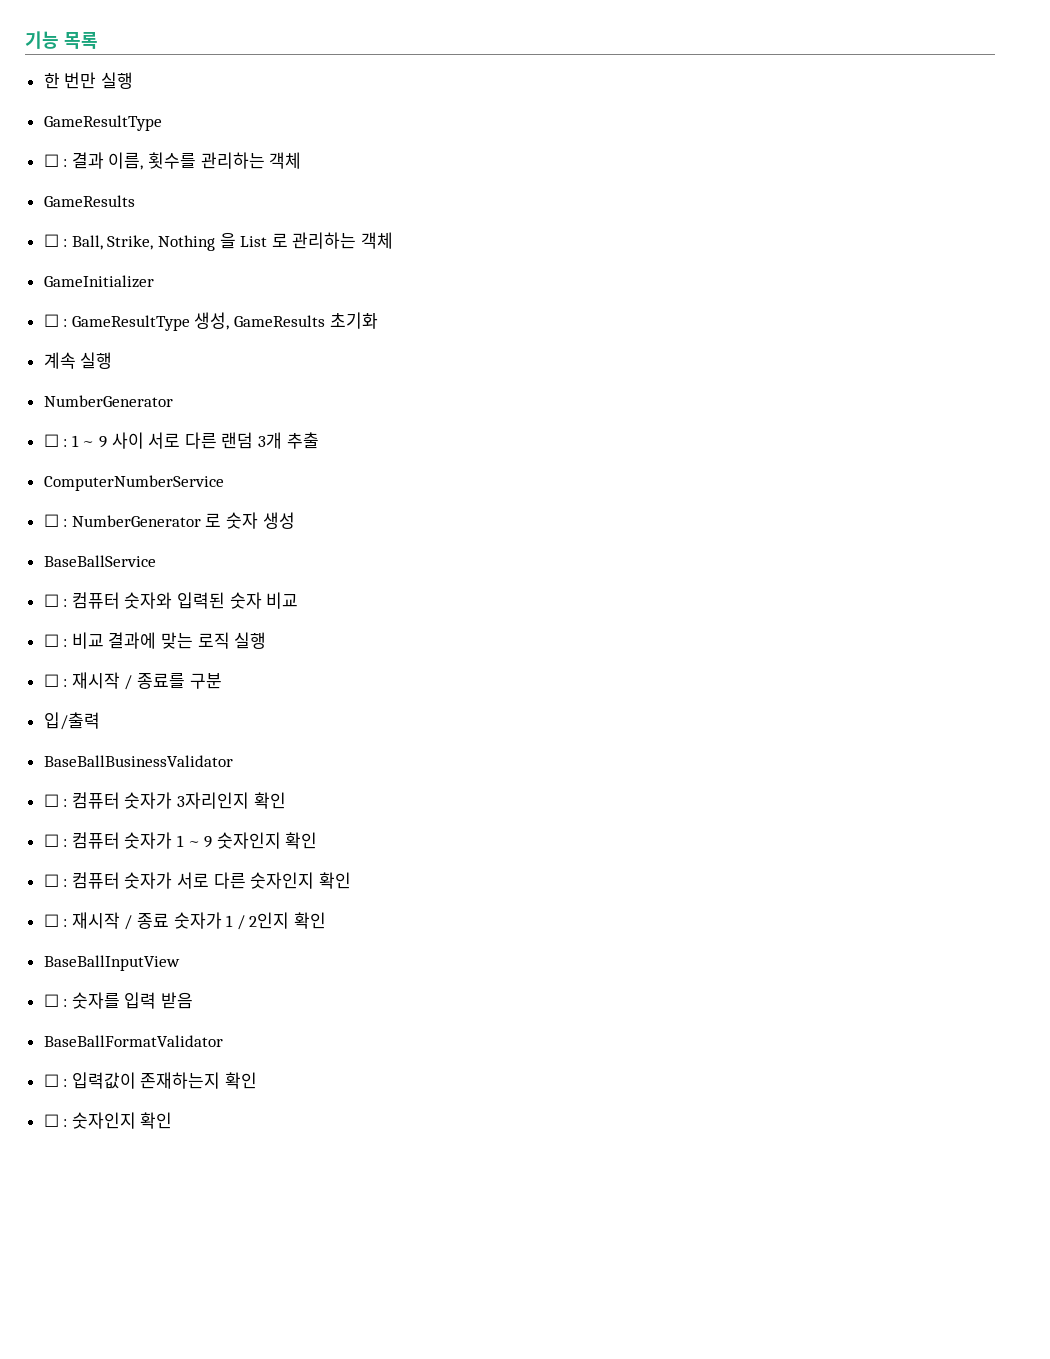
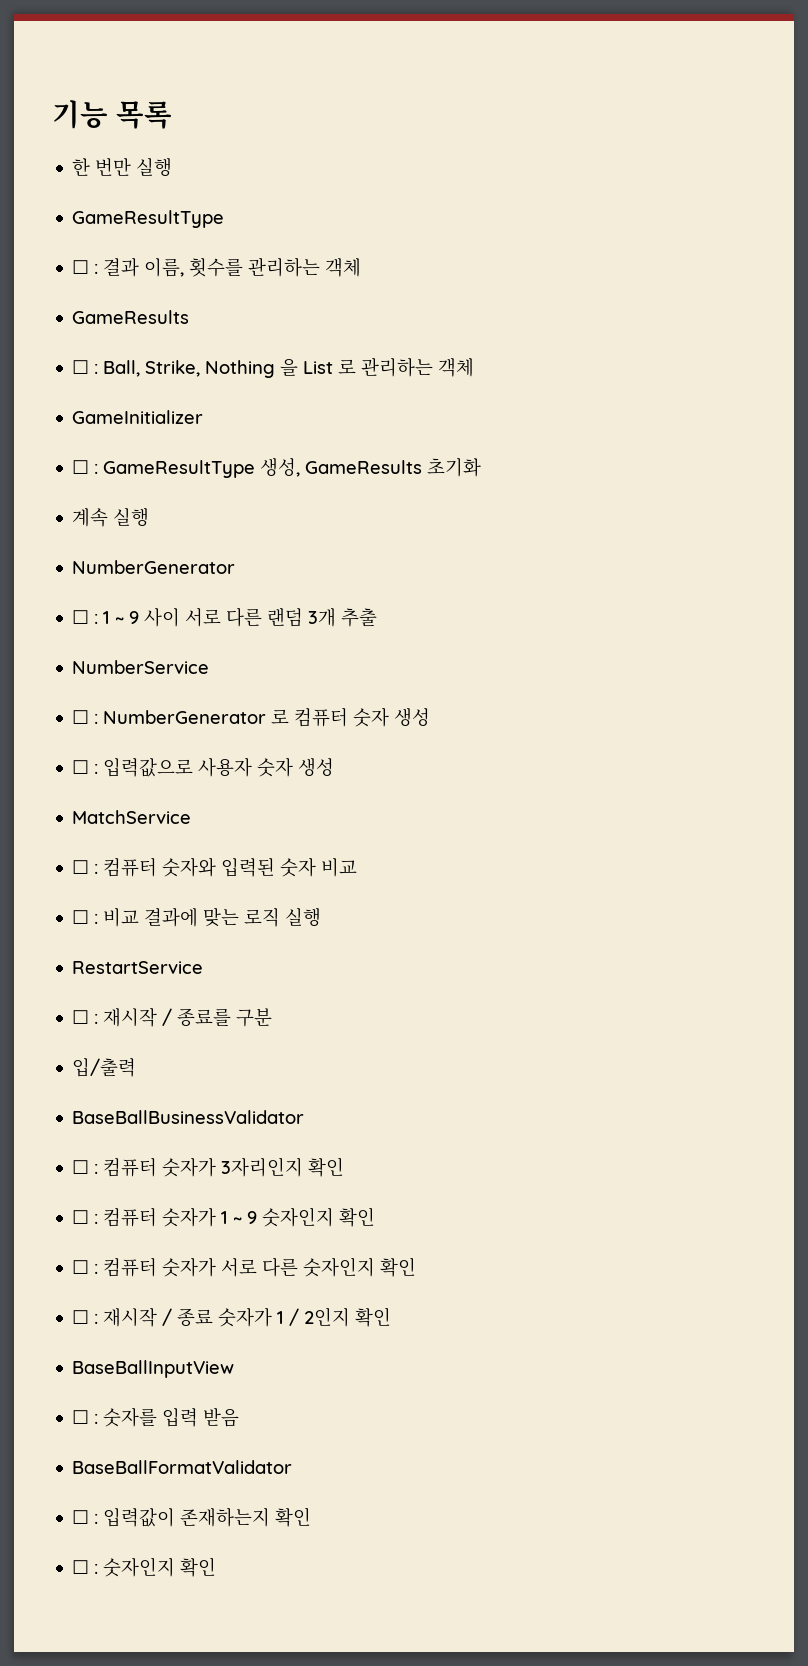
- ComputerNumberService
+ NumberService
- ☐ : NumberGenerator 로 숫자 생성
- BaseBallService
+ ☐ : NumberGenerator 로 컴퓨터 숫자 생성
+ ☐ : 입력값으로 사용자 숫자 생성
+ MatchService
+ RestartService

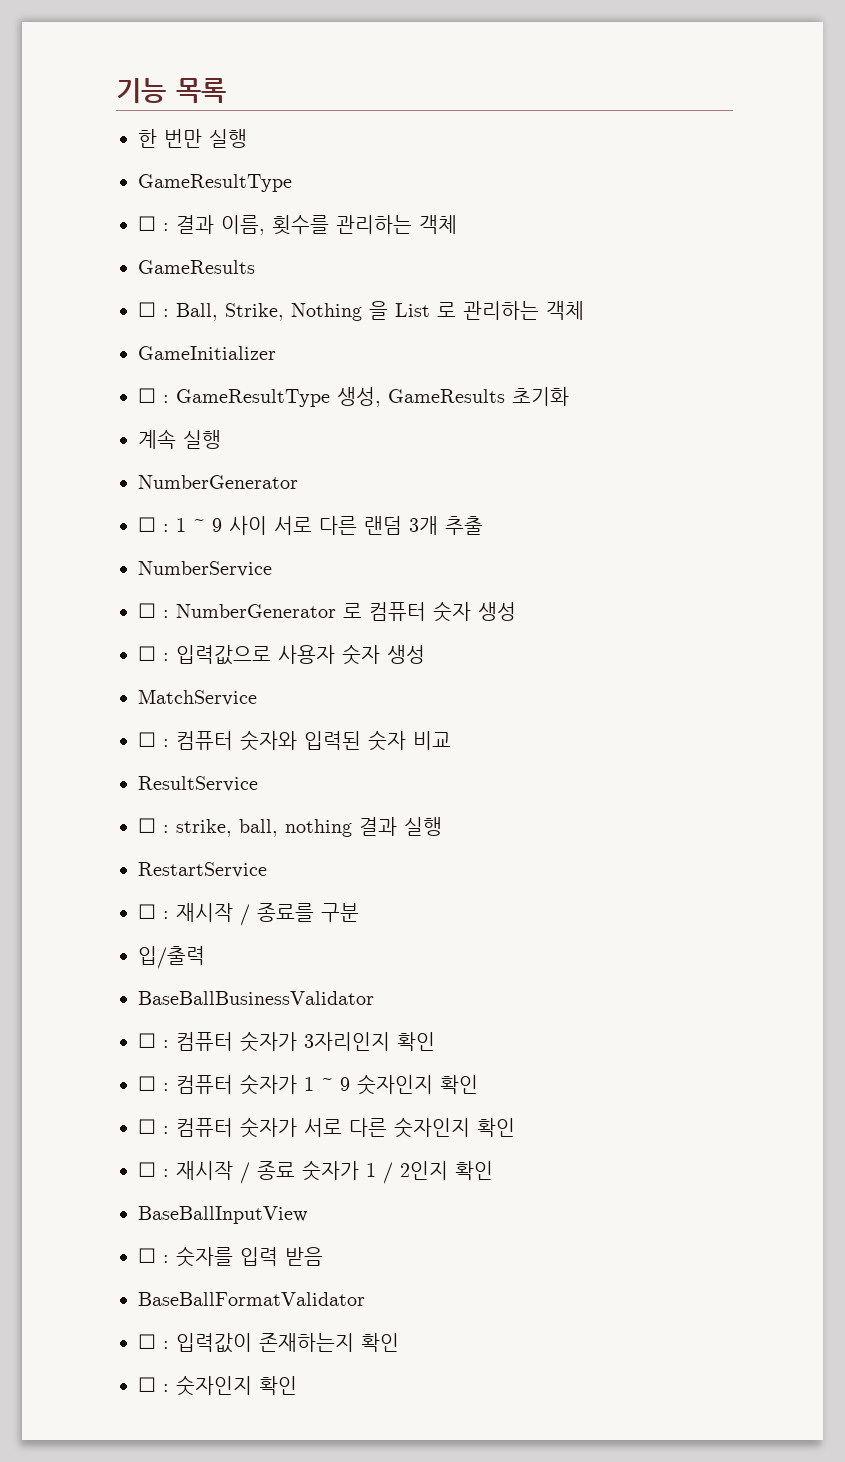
- ☐ : 비교 결과에 맞는 로직 실행
+ ResultService
+ ☐ : strike, ball, nothing 결과 실행

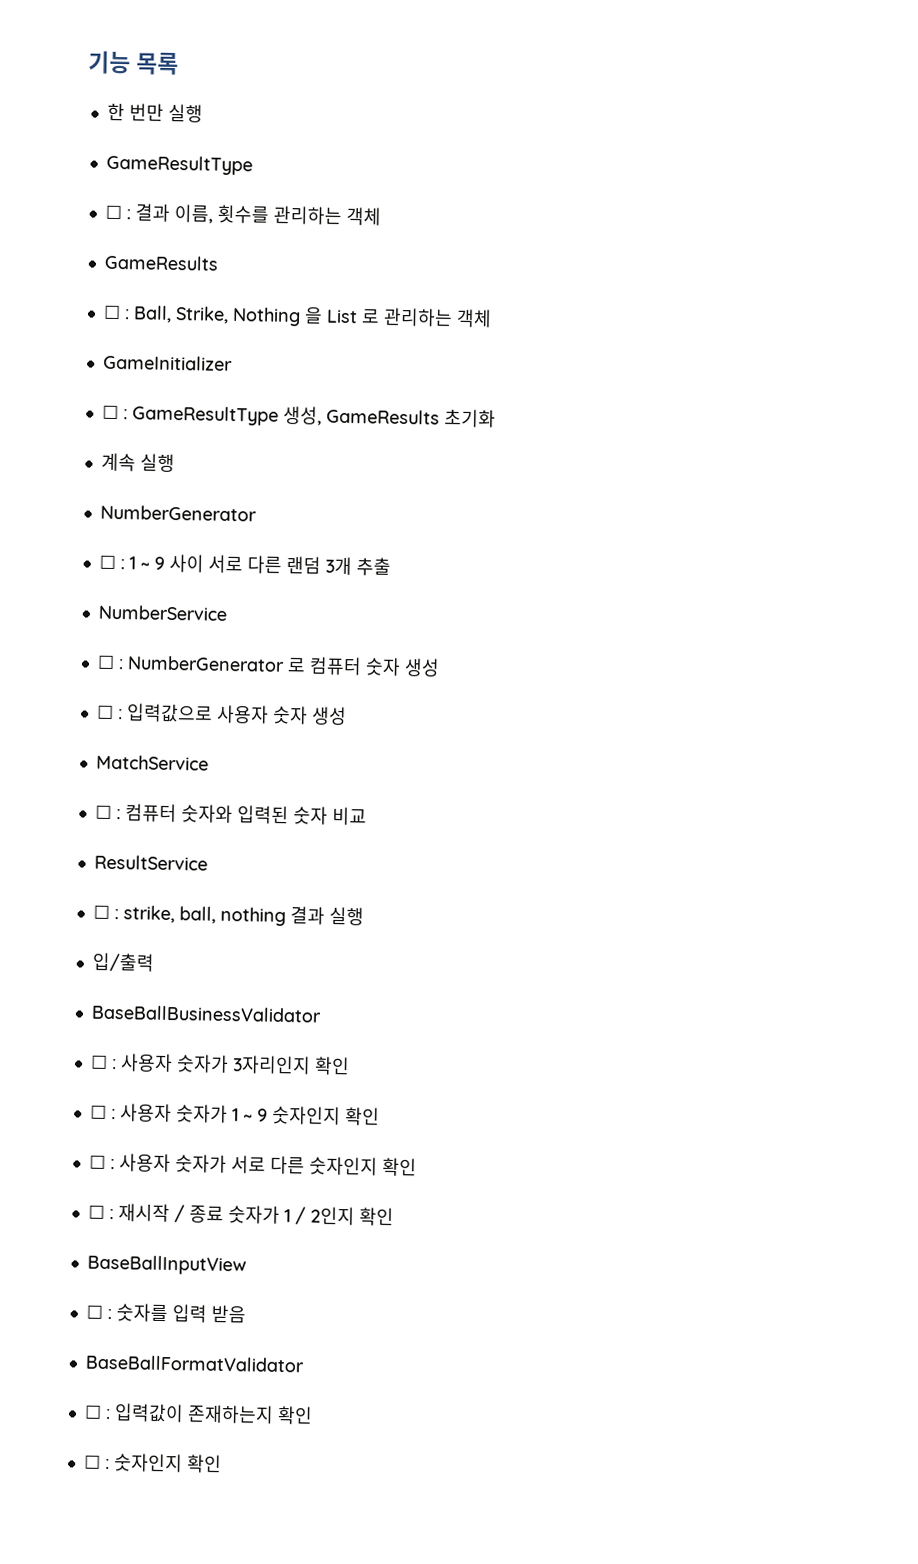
- RestartService
- ☐ : 재시작 / 종료를 구분
- ☐ : 컴퓨터 숫자가 3자리인지 확인
+ ☐ : 사용자 숫자가 3자리인지 확인
- ☐ : 컴퓨터 숫자가 1 ~ 9 숫자인지 확인
+ ☐ : 사용자 숫자가 1 ~ 9 숫자인지 확인
- ☐ : 컴퓨터 숫자가 서로 다른 숫자인지 확인
+ ☐ : 사용자 숫자가 서로 다른 숫자인지 확인

